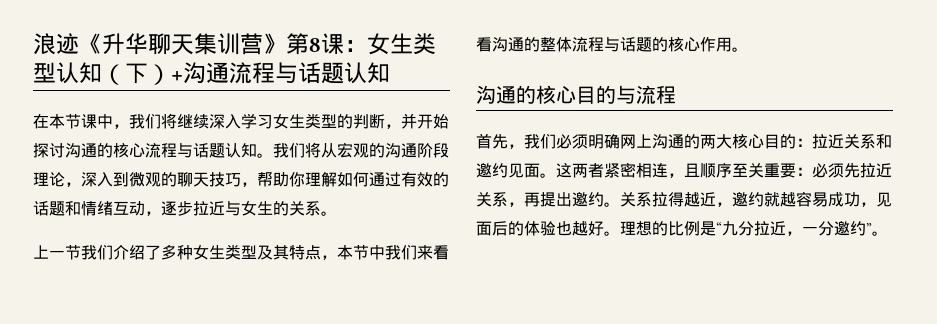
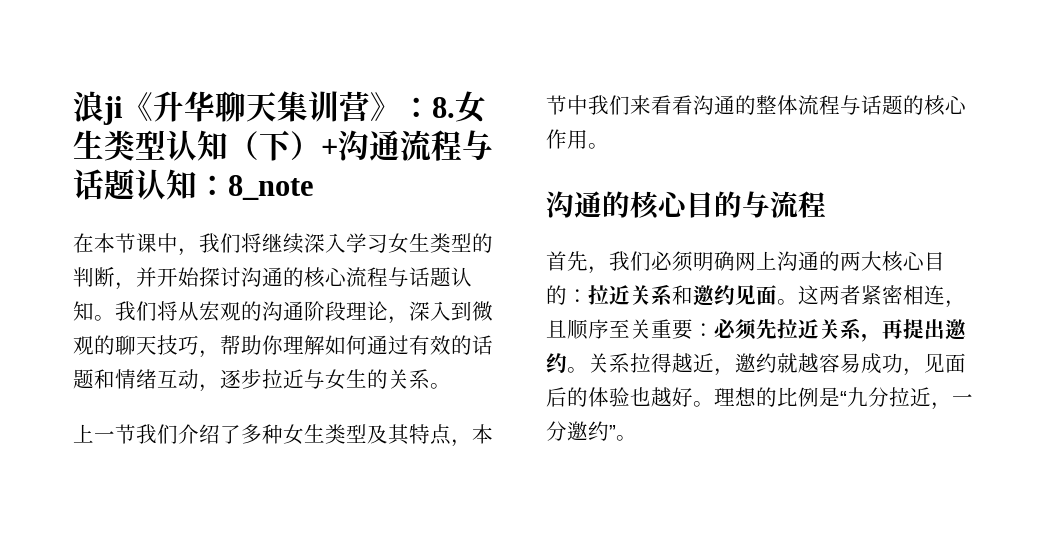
- 浪迹《升华聊天集训营》第8课：女生类型认知（下）+沟通流程与话题认知
+ 浪ji《升华聊天集训营》：8.女生类型认知（下）+沟通流程与话题认知：8_note

